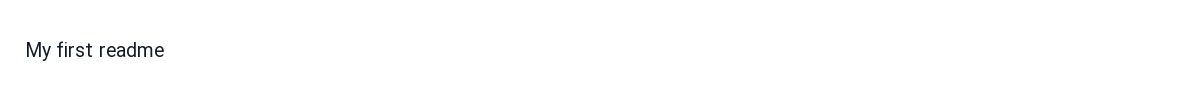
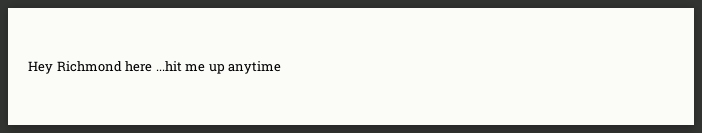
- My first readme
+ Hey Richmond here ...hit me up anytime

